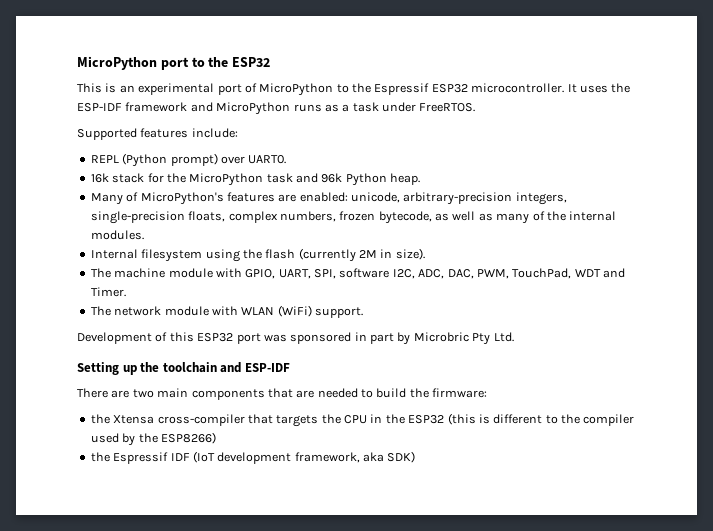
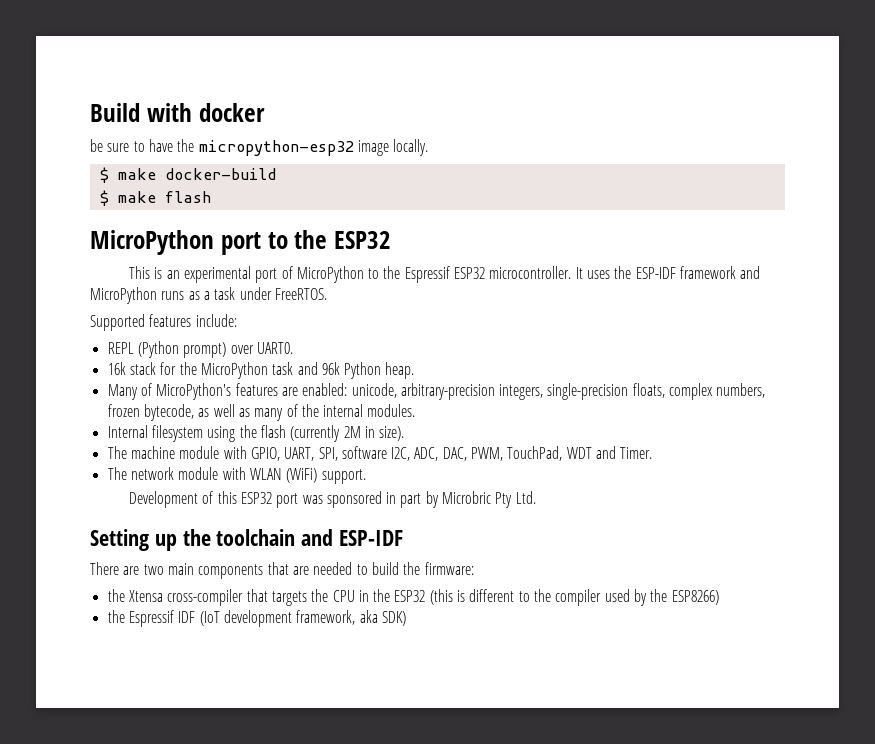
+ Build with docker
+ be sure to have the micropython-esp32 image locally.
+ $ make docker-build
+ $ make flash

